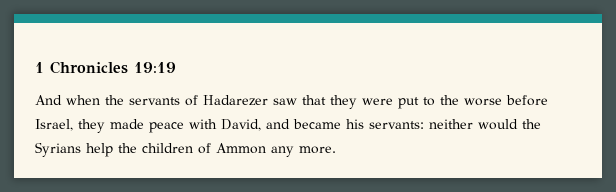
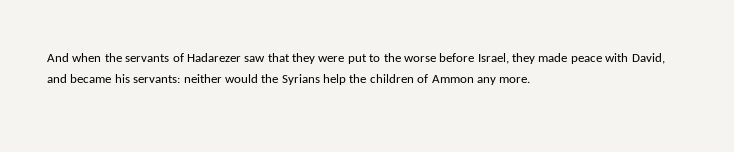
- 1 Chronicles 19:19

